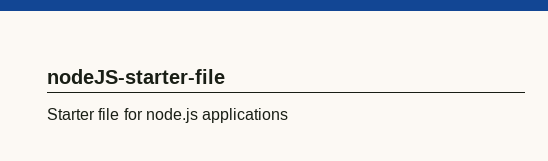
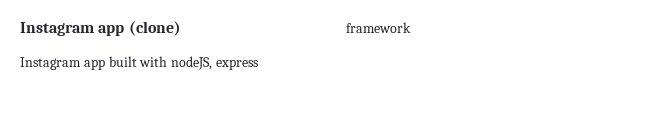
- nodeJS-starter-file
- Starter file for node.js applications
+ Instagram app (clone)
+ Instagram app built with nodeJS, express framework

